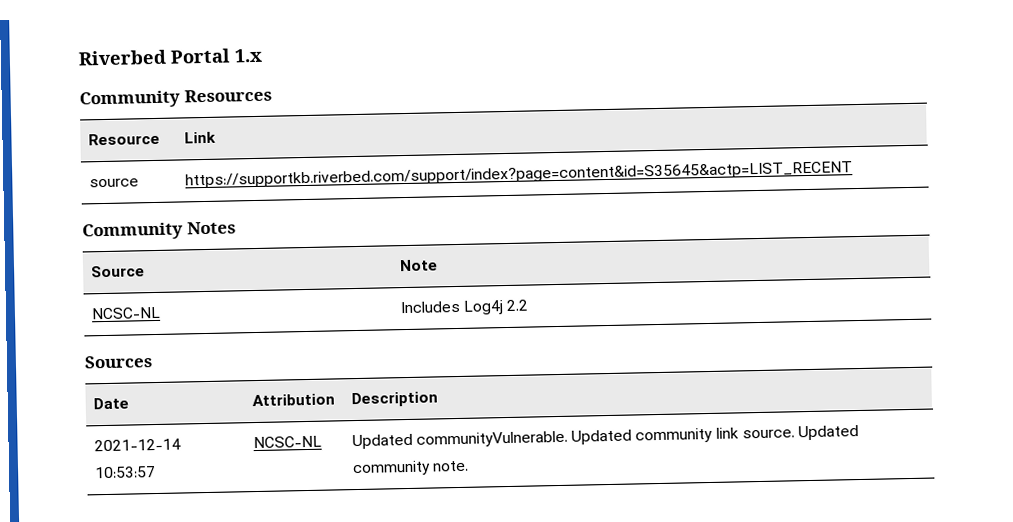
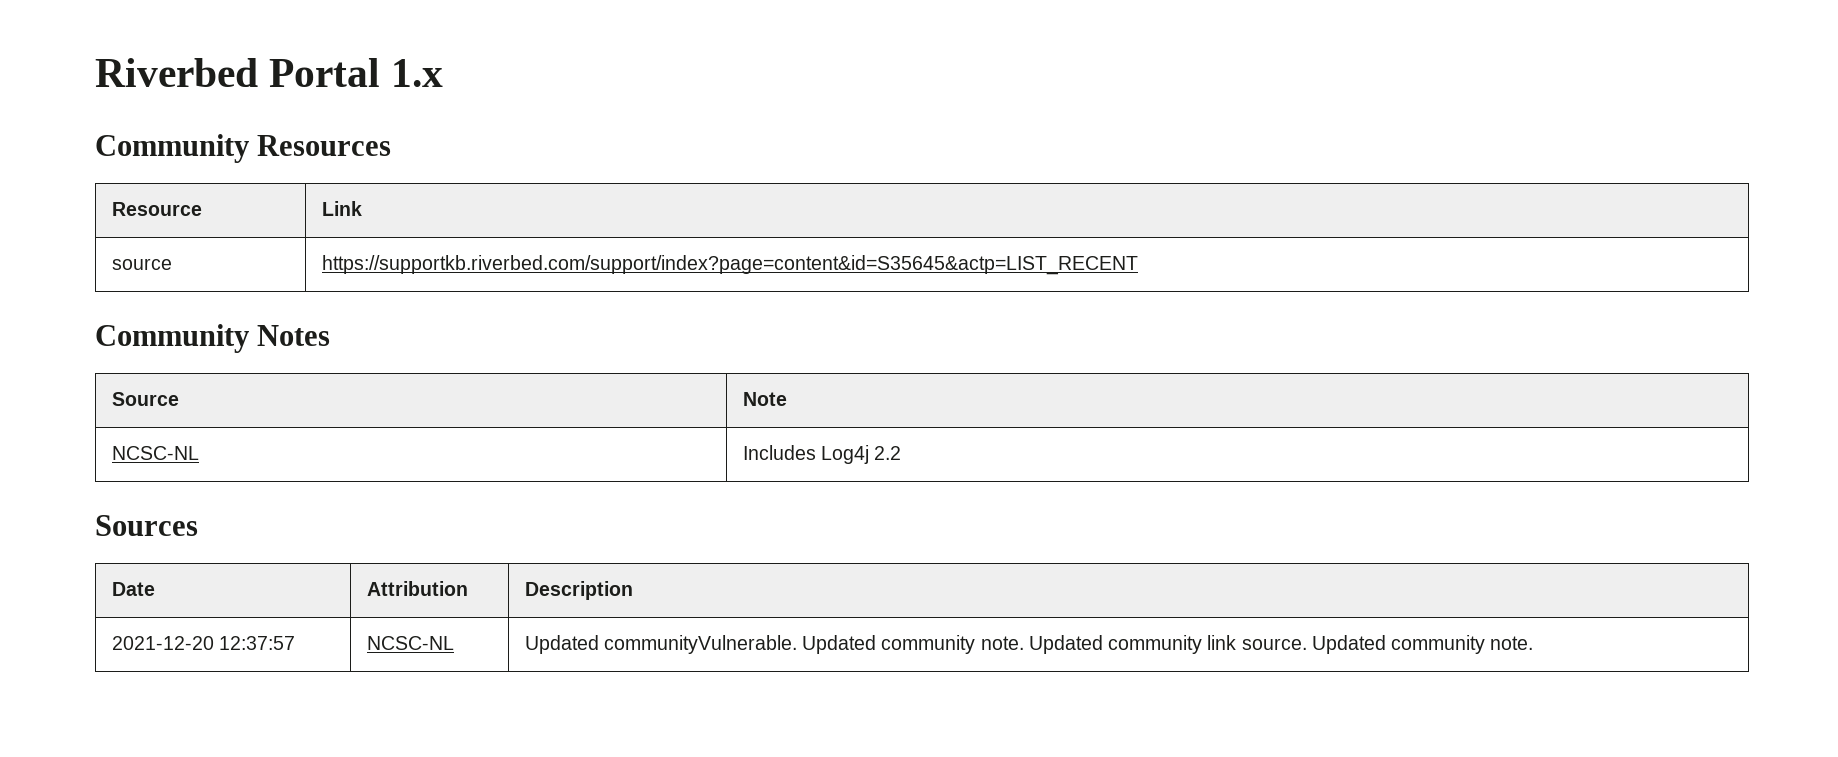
- 2021-12-14 10:53:57 | NCSC-NL | Updated communityVulnerable. Updated community link source. Updated community note.
+ 2021-12-20 12:37:57 | NCSC-NL | Updated communityVulnerable. Updated community note. Updated community link source. Updated community note.

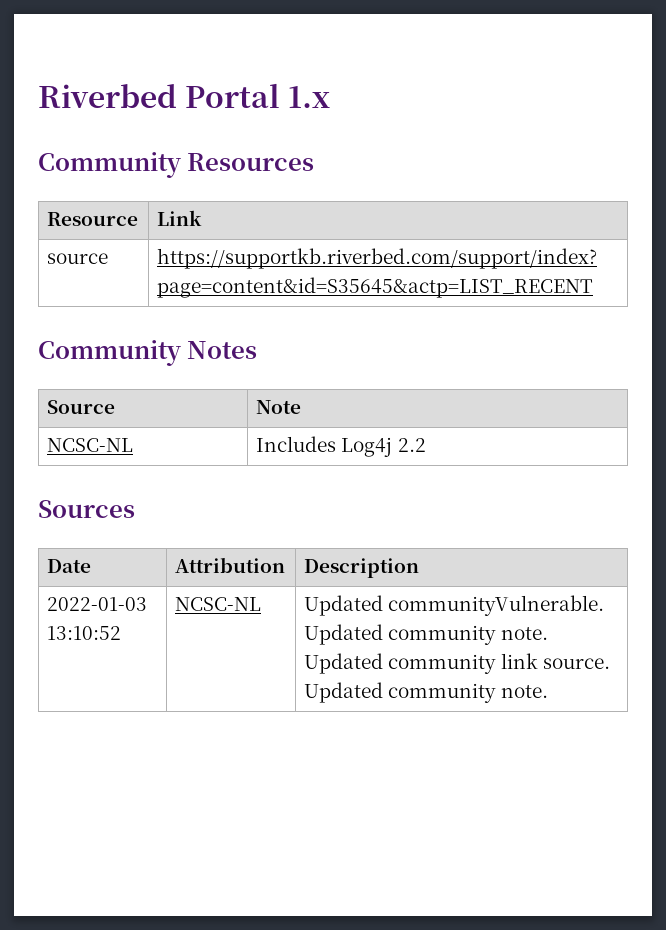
- 2021-12-20 12:37:57 | NCSC-NL | Updated communityVulnerable. Updated community note. Updated community link source. Updated community note.
+ 2022-01-03 13:10:52 | NCSC-NL | Updated communityVulnerable. Updated community note. Updated community link source. Updated community note.

